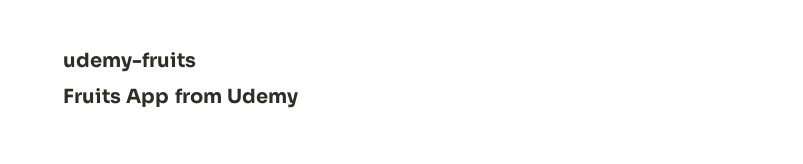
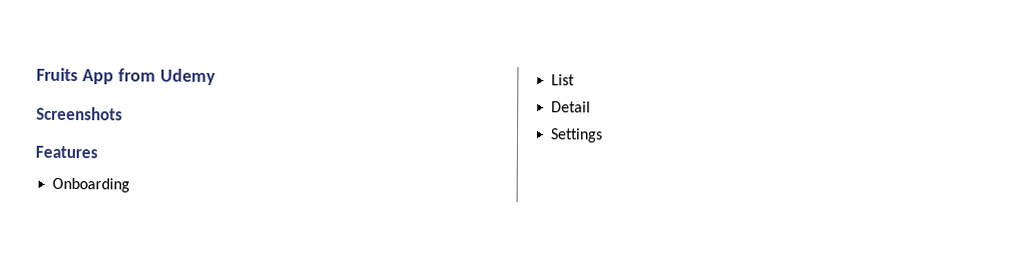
- udemy-fruits
+ Screenshots
+ Features
+ Onboarding
+ List
+ Detail
+ Settings

